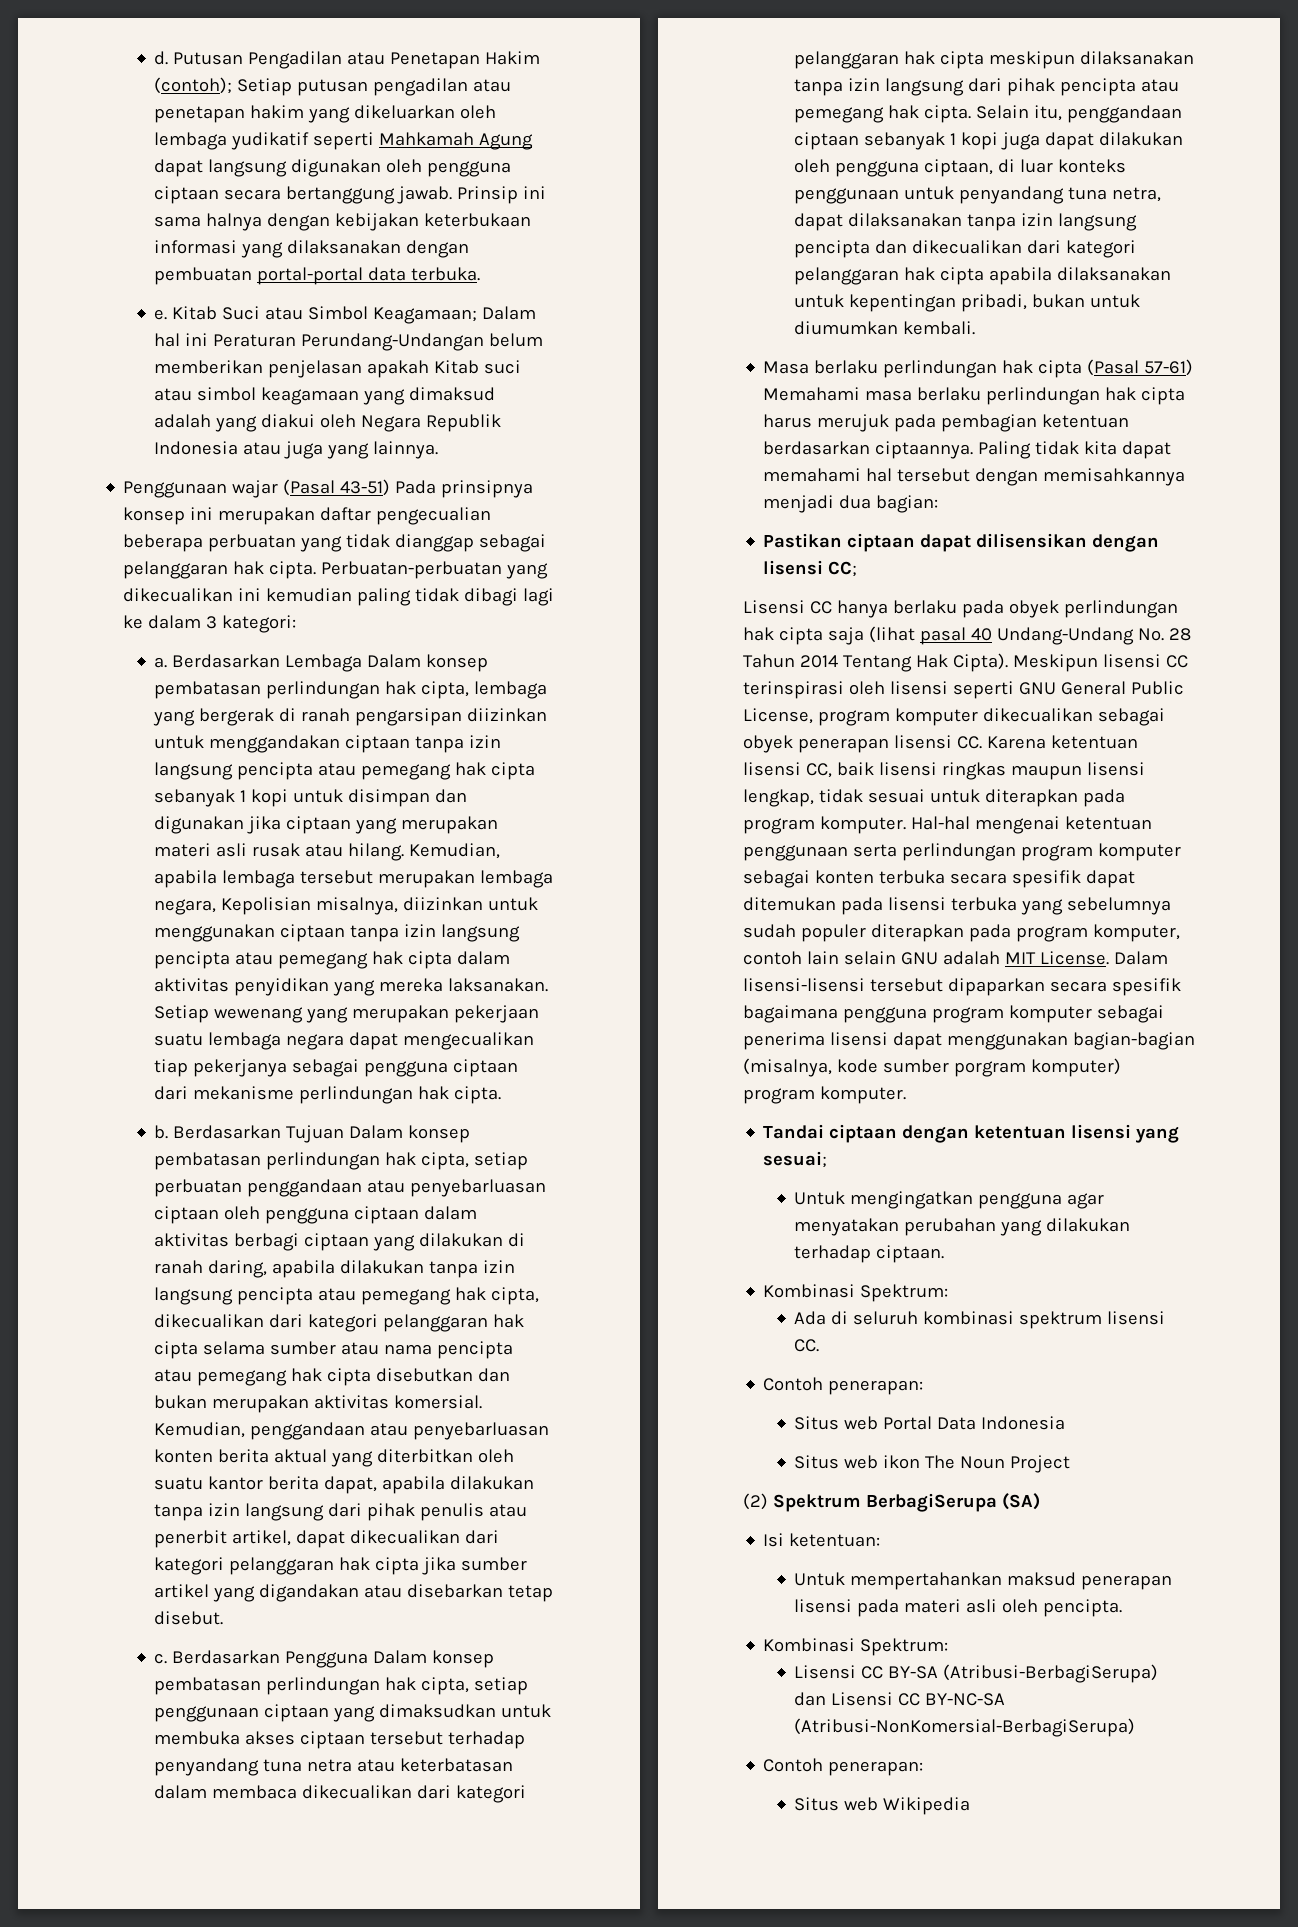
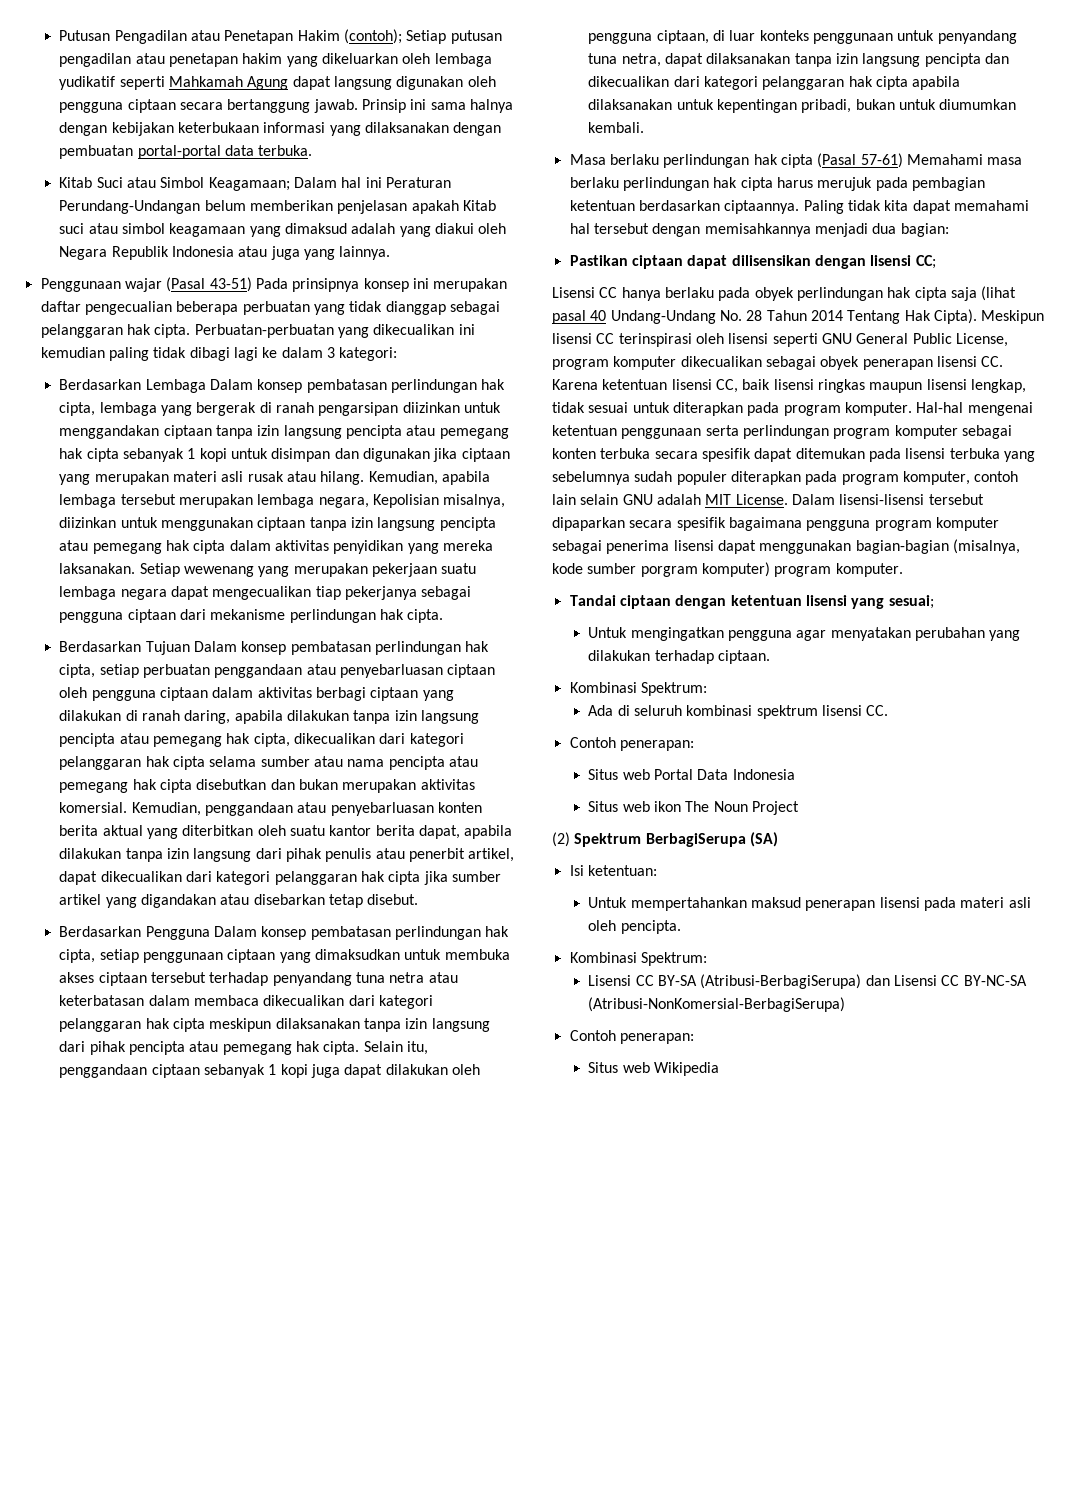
- d.
- e.
- a.
- b.
- c.

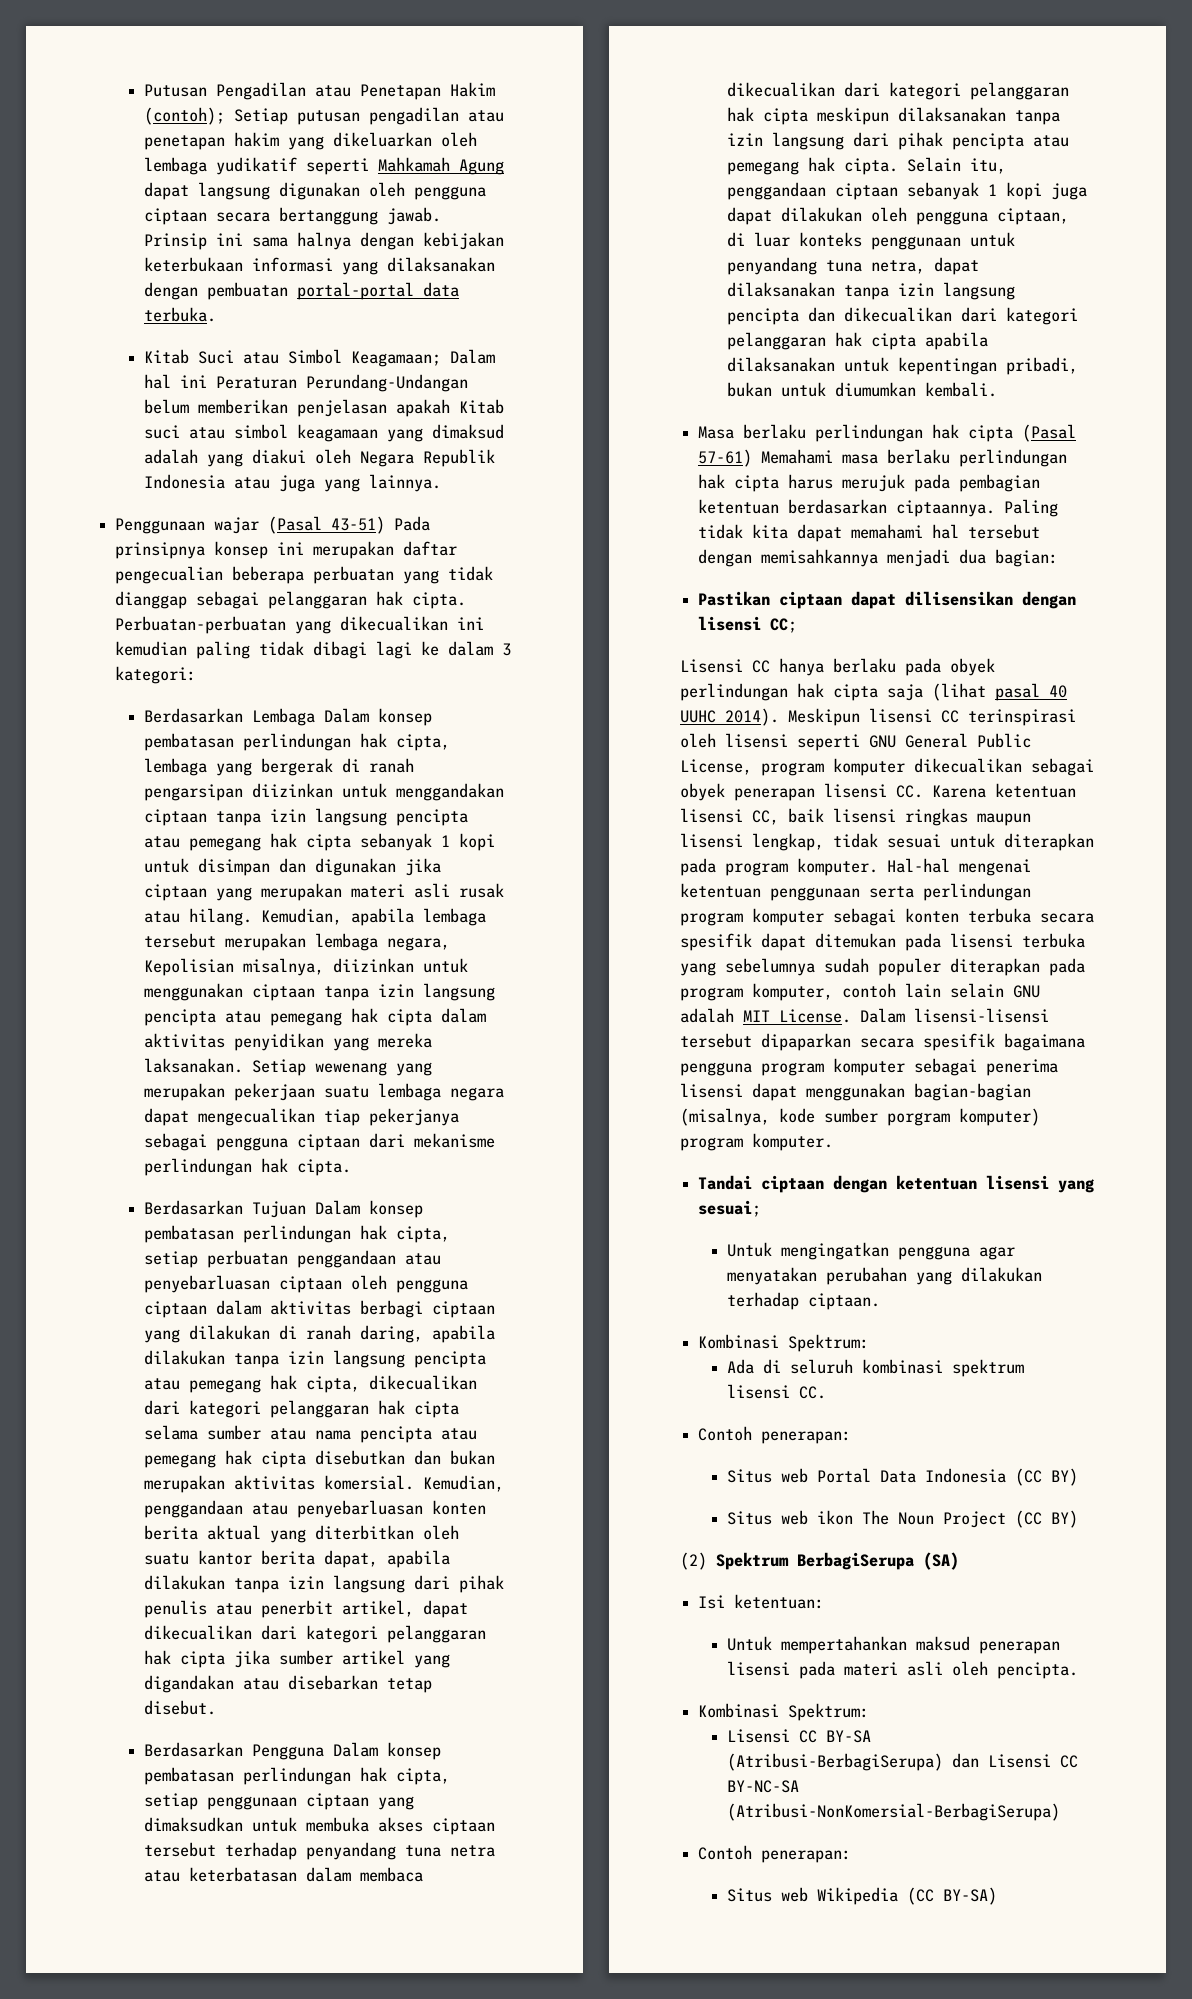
- Lisensi CC hanya berlaku pada obyek perlindungan hak cipta saja (lihat pasal 40 Undang-Undang No. 28 Tahun 2014 Tentang Hak Cipta).
+ Lisensi CC hanya berlaku pada obyek perlindungan hak cipta saja (lihat pasal 40 UUHC 2014).
- Situs web Portal Data Indonesia
+ Situs web Portal Data Indonesia (CC BY)
- Situs web ikon The Noun Project
+ Situs web ikon The Noun Project (CC BY)
- Situs web Wikipedia
+ Situs web Wikipedia (CC BY-SA)

